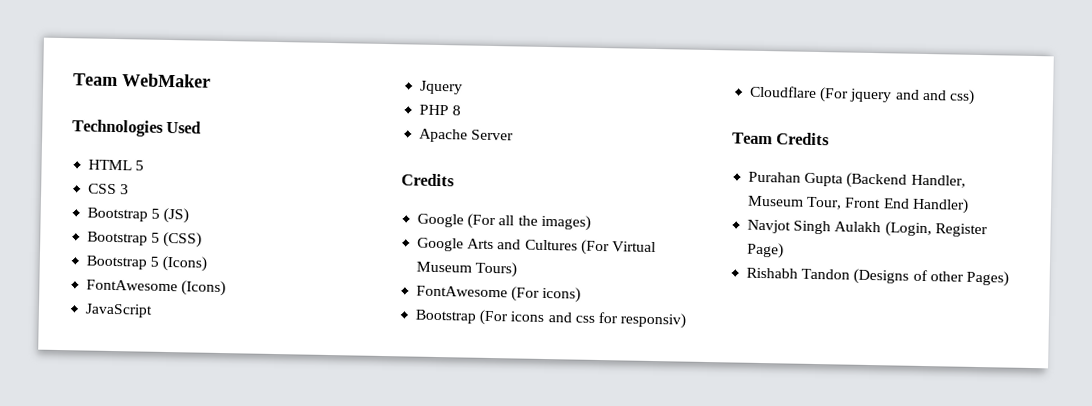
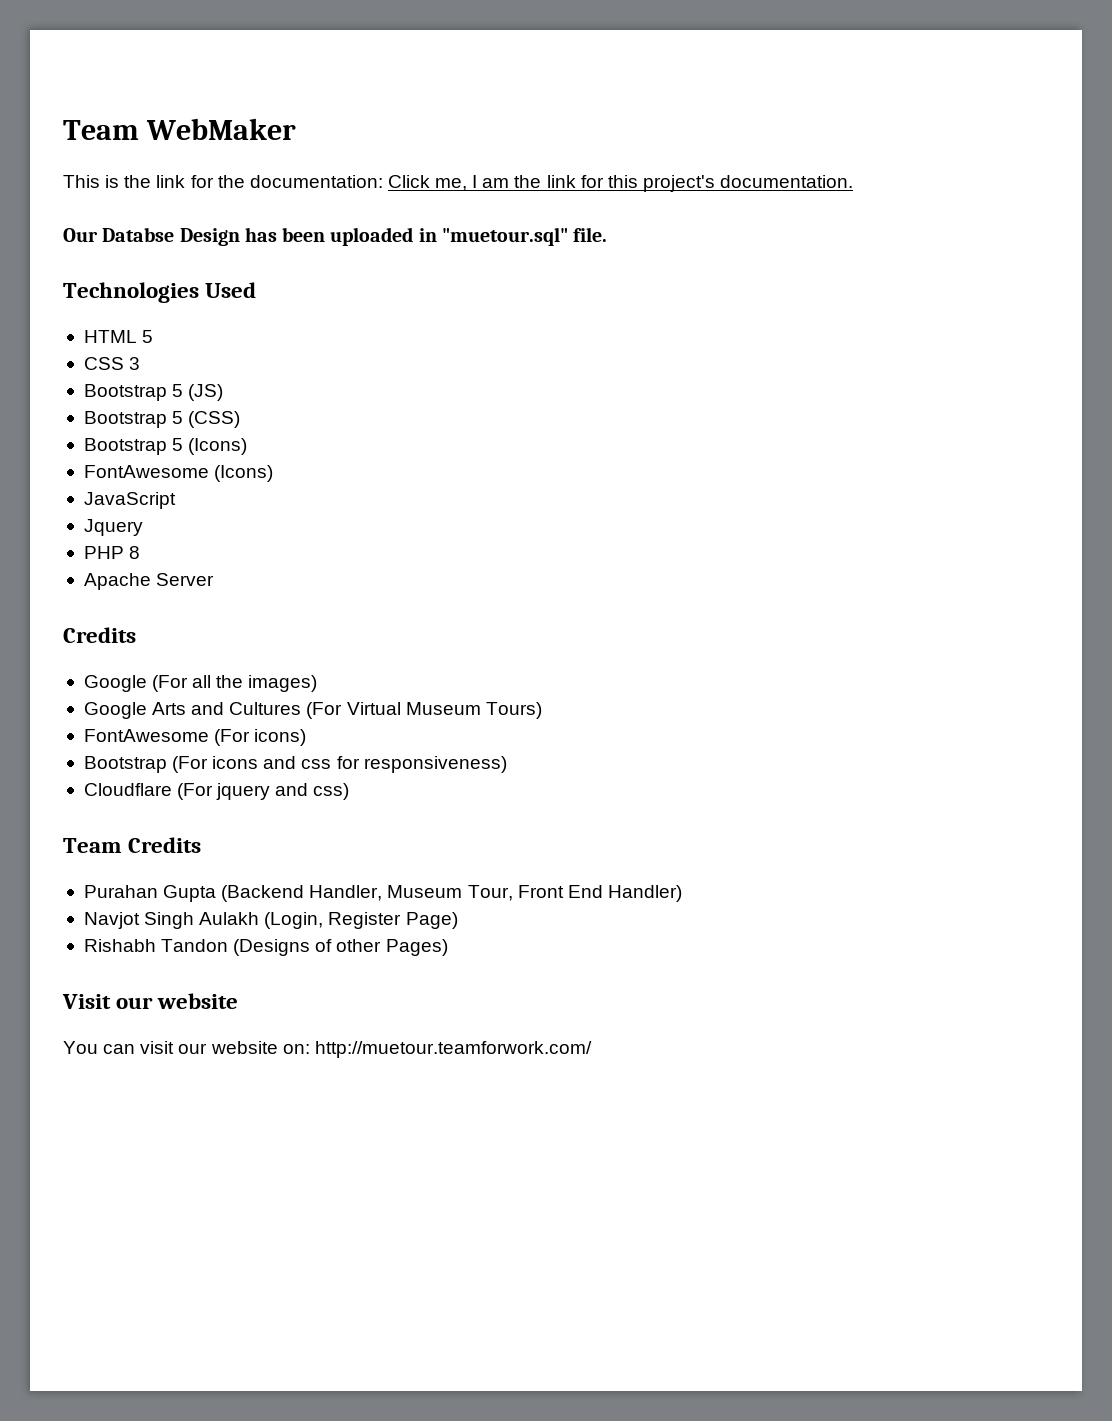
+ This is the link for the documentation: Click me, I am the link for this project's documentation.
+ Our Databse Design has been uploaded in "muetour.sql" file.
- Bootstrap (For icons and css for responsiv)
+ Bootstrap (For icons and css for responsiveness)
- Cloudflare (For jquery and and css)
+ Cloudflare (For jquery and css)
+ Visit our website
+ You can visit our website on: http://muetour.teamforwork.com/

